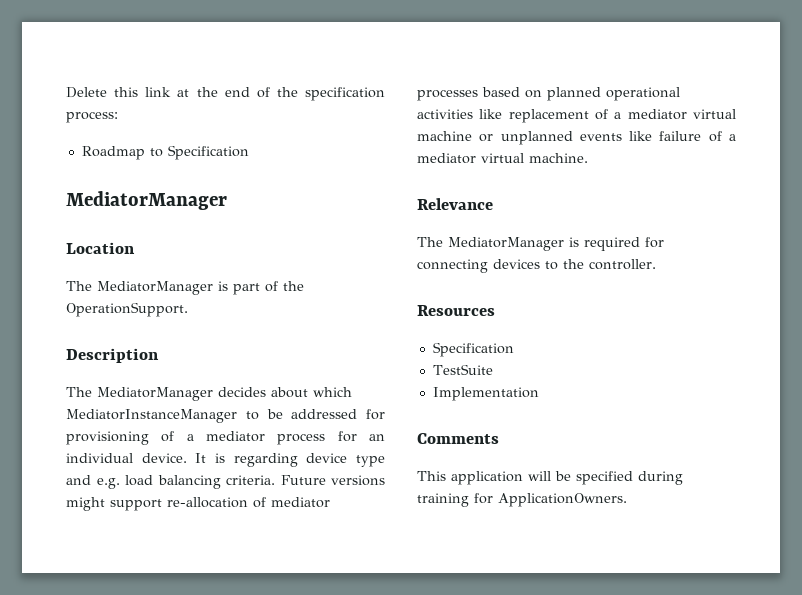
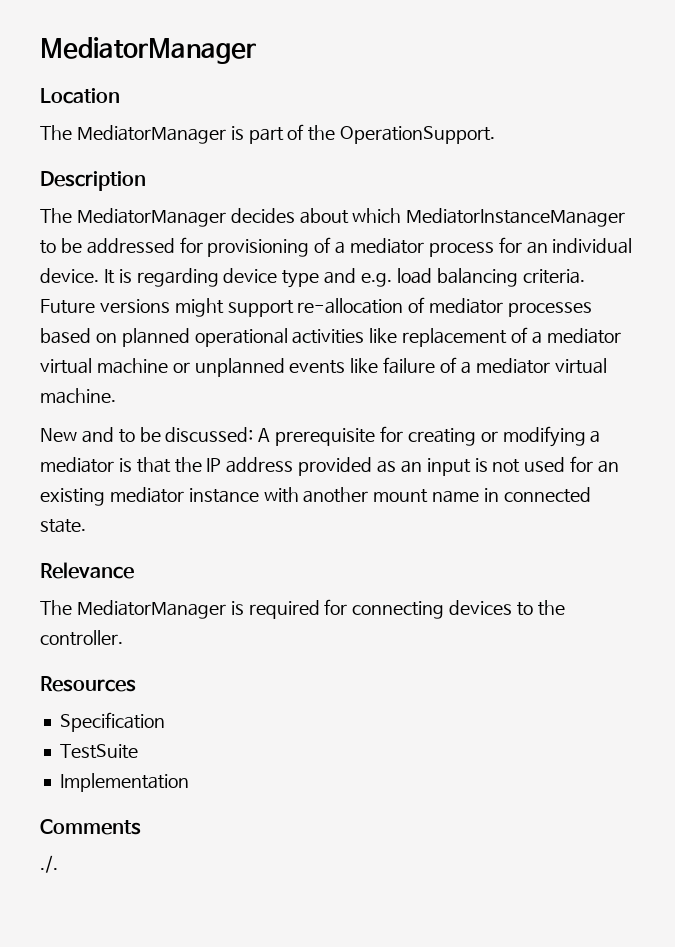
- Delete this link at the end of the specification process:
- Roadmap to Specification
+ New and to be discussed: A prerequisite for creating or modifying a mediator is that the IP address provided as an input is not used for an existing mediator instance with another mount name in connected state.
- This application will be specified during training for ApplicationOwners.
+ ./.

